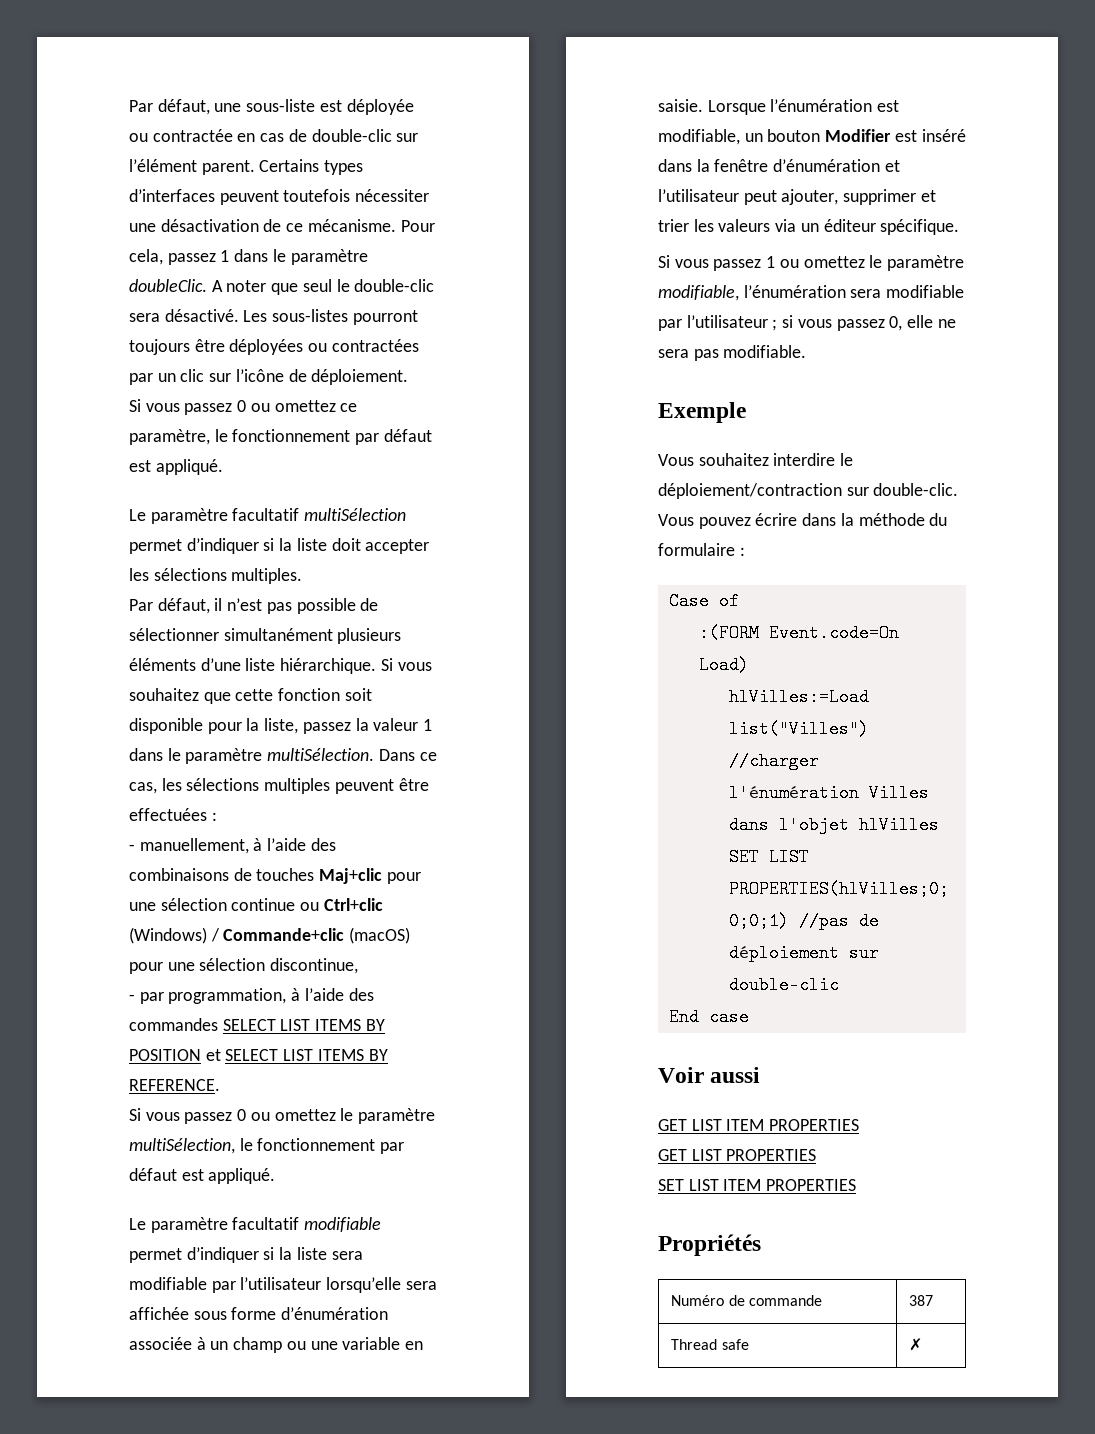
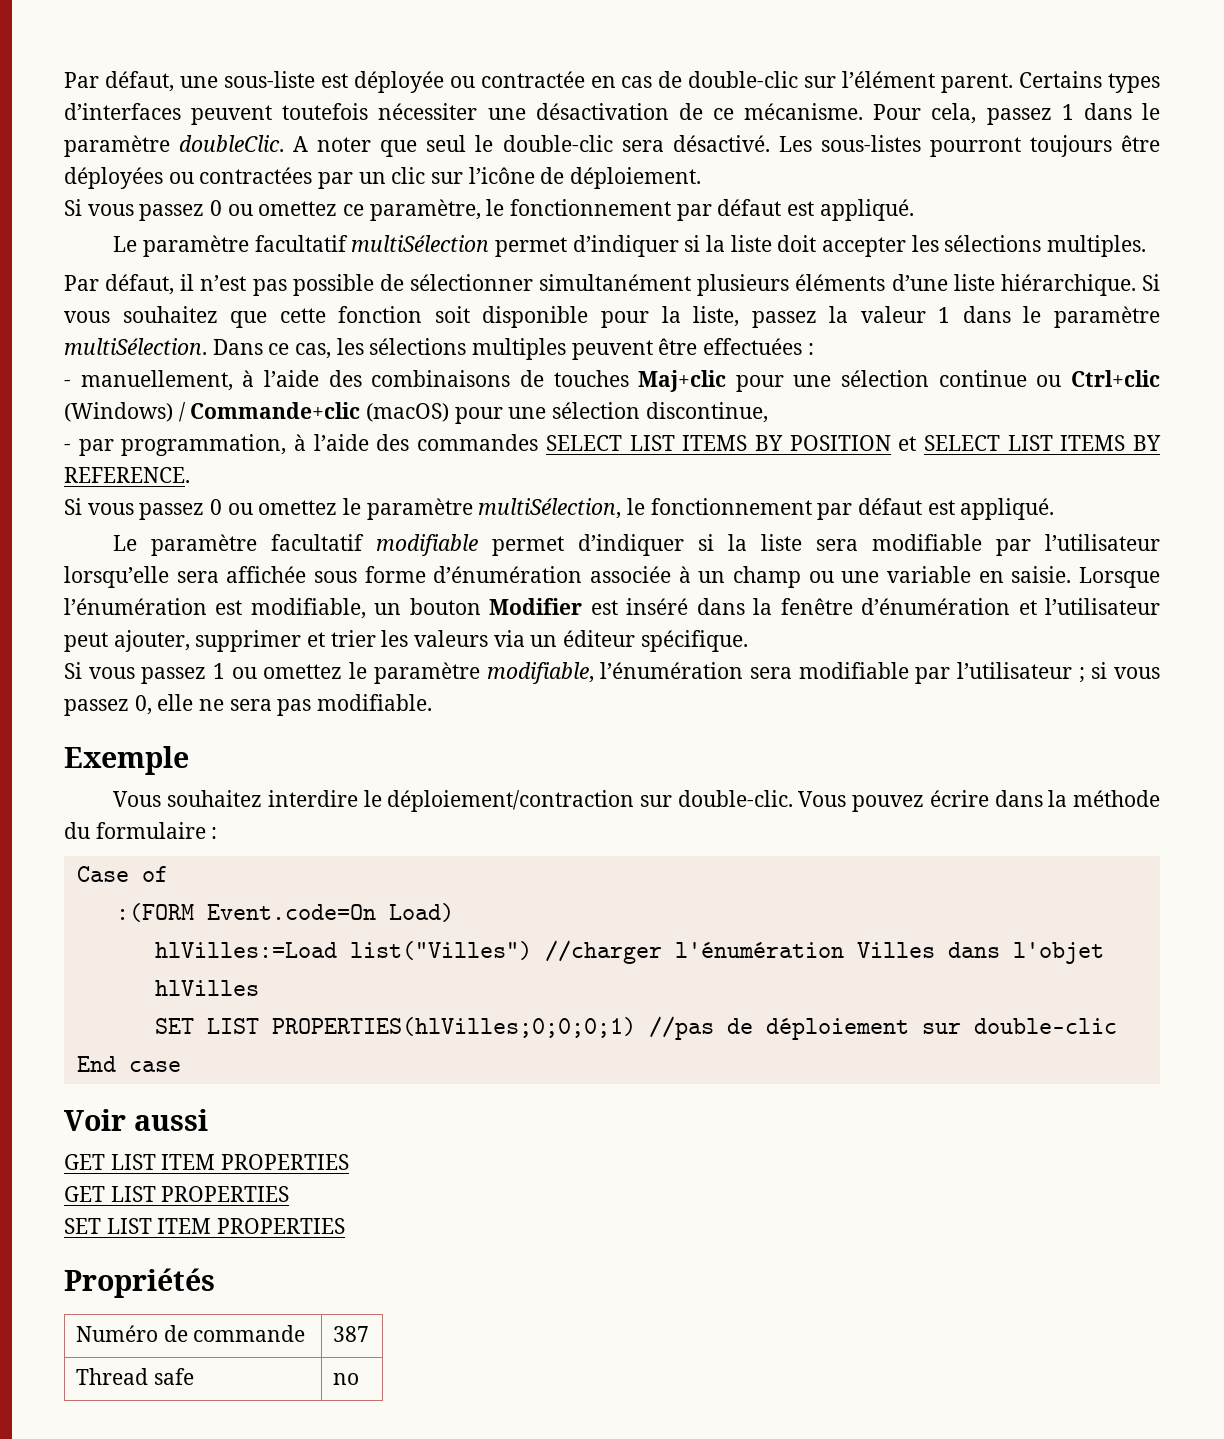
- Thread safe | ✗
+ Thread safe | no

